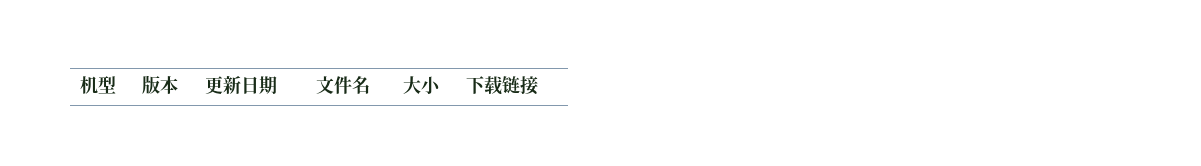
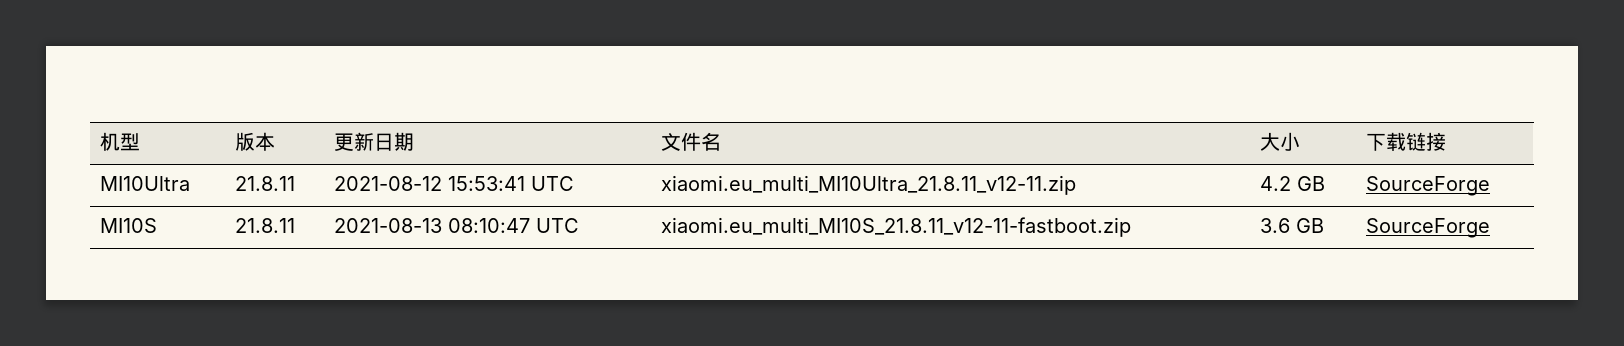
+ MI10Ultra | 21.8.11 | 2021-08-12 15:53:41 UTC | xiaomi.eu_multi_MI10Ultra_21.8.11_v12-11.zip | 4.2 GB | SourceForge
+ MI10S | 21.8.11 | 2021-08-13 08:10:47 UTC | xiaomi.eu_multi_MI10S_21.8.11_v12-11-fastboot.zip | 3.6 GB | SourceForge

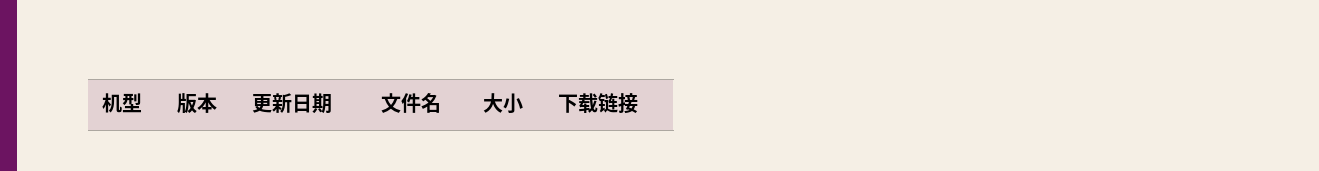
- MI10Ultra | 21.8.11 | 2021-08-12 15:53:41 UTC | xiaomi.eu_multi_MI10Ultra_21.8.11_v12-11.zip | 4.2 GB | SourceForge
- MI10S | 21.8.11 | 2021-08-13 08:10:47 UTC | xiaomi.eu_multi_MI10S_21.8.11_v12-11-fastboot.zip | 3.6 GB | SourceForge

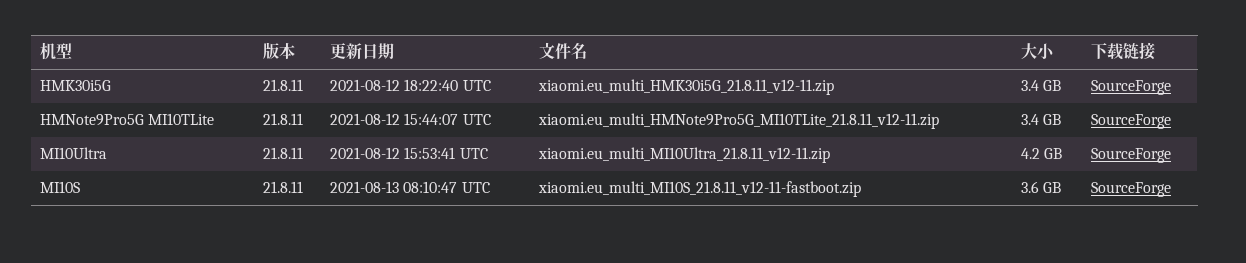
+ HMK30i5G | 21.8.11 | 2021-08-12 18:22:40 UTC | xiaomi.eu_multi_HMK30i5G_21.8.11_v12-11.zip | 3.4 GB | SourceForge
+ HMNote9Pro5G MI10TLite | 21.8.11 | 2021-08-12 15:44:07 UTC | xiaomi.eu_multi_HMNote9Pro5G_MI10TLite_21.8.11_v12-11.zip | 3.4 GB | SourceForge
+ MI10Ultra | 21.8.11 | 2021-08-12 15:53:41 UTC | xiaomi.eu_multi_MI10Ultra_21.8.11_v12-11.zip | 4.2 GB | SourceForge
+ MI10S | 21.8.11 | 2021-08-13 08:10:47 UTC | xiaomi.eu_multi_MI10S_21.8.11_v12-11-fastboot.zip | 3.6 GB | SourceForge

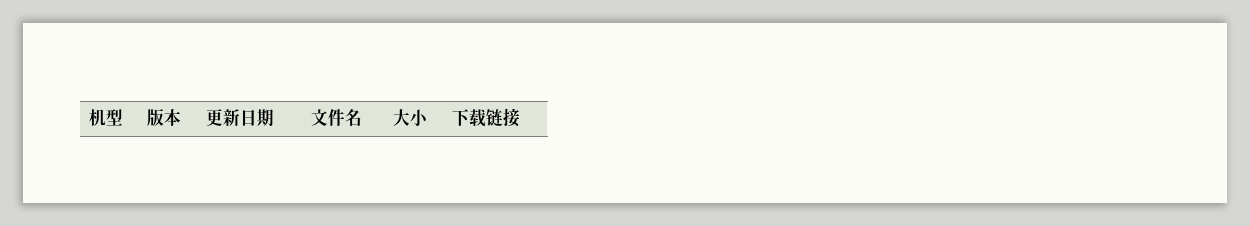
- HMK30i5G | 21.8.11 | 2021-08-12 18:22:40 UTC | xiaomi.eu_multi_HMK30i5G_21.8.11_v12-11.zip | 3.4 GB | SourceForge
- HMNote9Pro5G MI10TLite | 21.8.11 | 2021-08-12 15:44:07 UTC | xiaomi.eu_multi_HMNote9Pro5G_MI10TLite_21.8.11_v12-11.zip | 3.4 GB | SourceForge
- MI10Ultra | 21.8.11 | 2021-08-12 15:53:41 UTC | xiaomi.eu_multi_MI10Ultra_21.8.11_v12-11.zip | 4.2 GB | SourceForge
- MI10S | 21.8.11 | 2021-08-13 08:10:47 UTC | xiaomi.eu_multi_MI10S_21.8.11_v12-11-fastboot.zip | 3.6 GB | SourceForge

